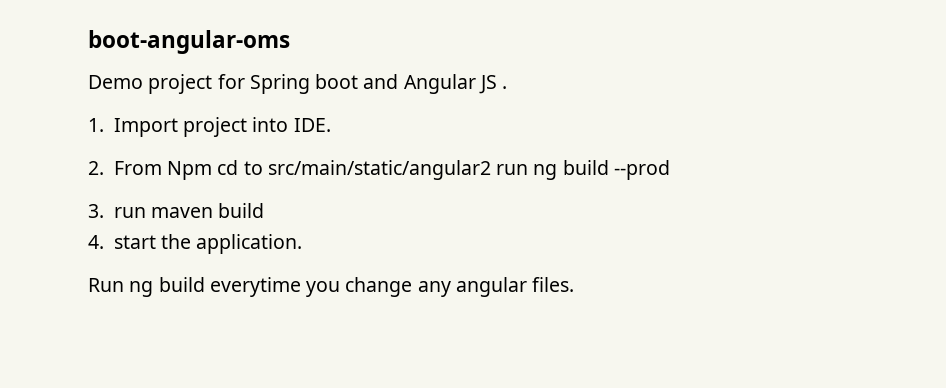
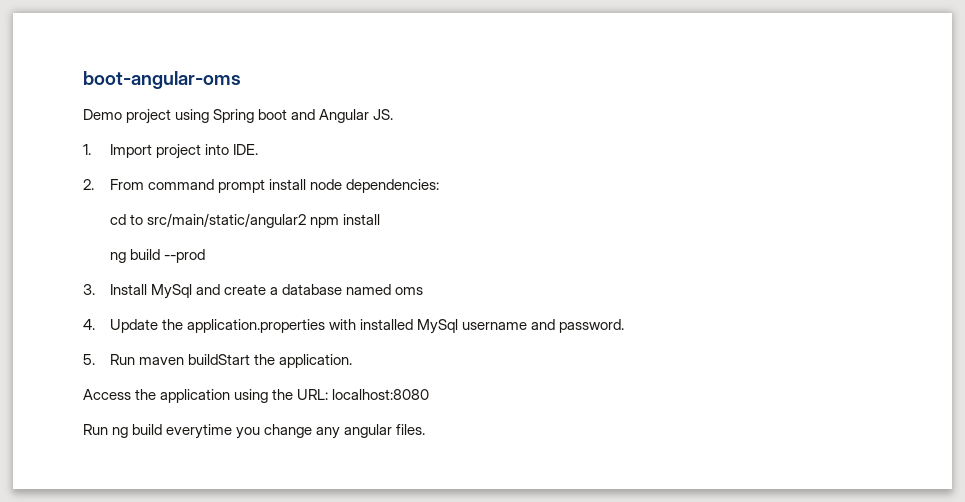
- Demo project for Spring boot and Angular JS .
+ Demo project using Spring boot and Angular JS.
- 2. From Npm cd to src/main/static/angular2 run ng build --prod
+ 2. From command prompt install node dependencies:
+ cd to src/main/static/angular2 npm install
+ ng build --prod
- 3. run maven build
- 4. start the application.
+ 3. Install MySql and create a database named oms
+ 4. Update the application.properties with installed MySql username and password.
+ 5. Run maven buildStart the application.
+ Access the application using the URL: localhost:8080

